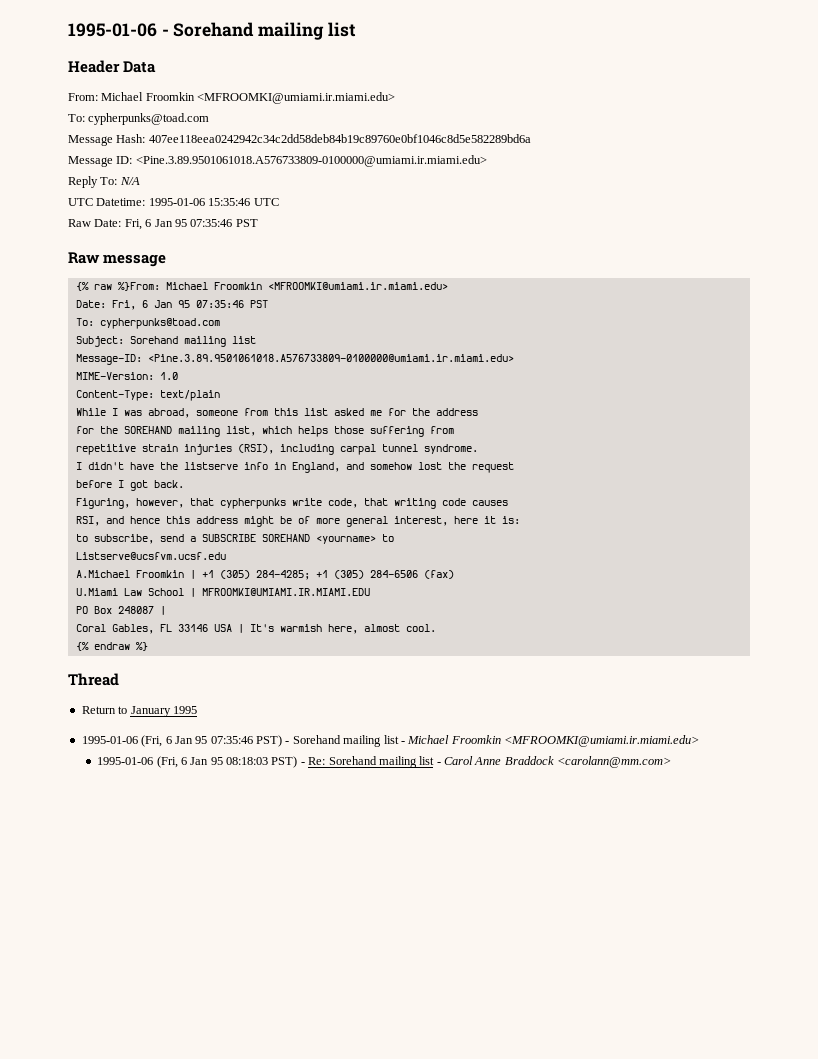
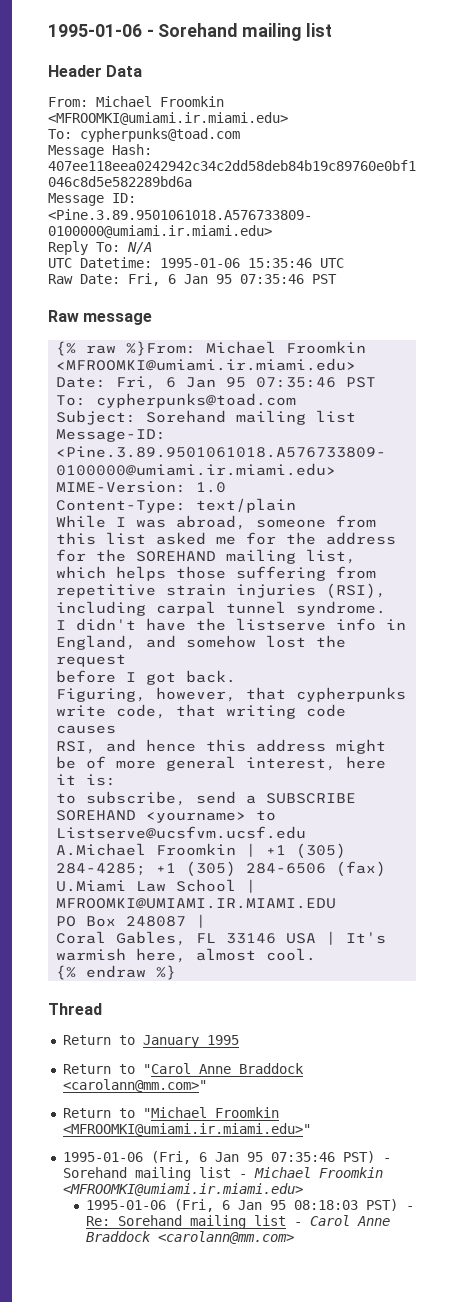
+ Return to "Carol Anne Braddock <carolann@mm.com>"
+ Return to "Michael Froomkin <MFROOMKI@umiami.ir.miami.edu>"

